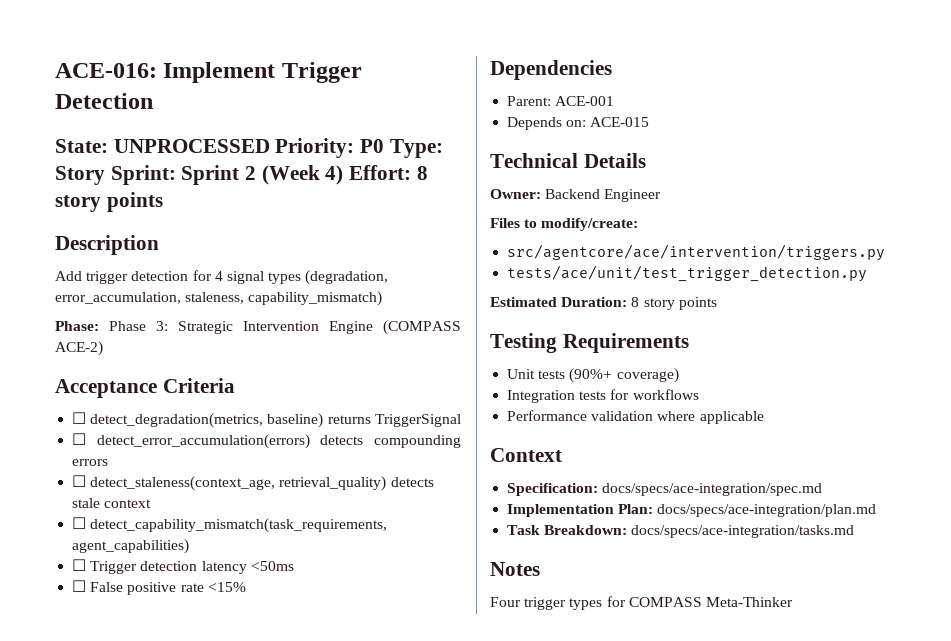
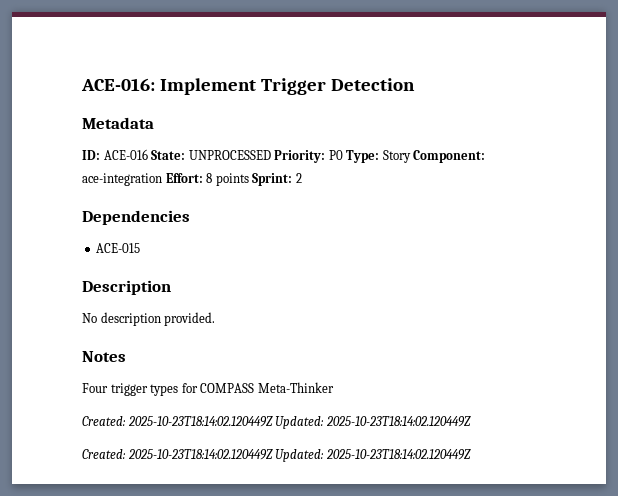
- State: UNPROCESSED Priority: P0 Type: Story Sprint: Sprint 2 (Week 4) Effort: 8 story points
+ Metadata
+ ID: ACE-016 State: UNPROCESSED Priority: P0 Type: Story Component: ace-integration Effort: 8 points Sprint: 2
+ Dependencies
+ ACE-015
  Description
- Add trigger detection for 4 signal types (degradation, error_accumulation, staleness, capability_mismatch)
- Phase: Phase 3: Strategic Intervention Engine (COMPASS ACE-2)
- Acceptance Criteria
- ☐ detect_degradation(metrics, baseline) returns TriggerSignal
- ☐ detect_error_accumulation(errors) detects compounding errors
- ☐ detect_staleness(context_age, retrieval_quality) detects stale context
- ☐ detect_capability_mismatch(task_requirements, agent_capabilities)
- ☐ Trigger detection latency <50ms
- ☐ False positive rate <15%
- Dependencies
- Parent: ACE-001
- Depends on: ACE-015
- Technical Details
- Owner: Backend Engineer
- Files to modify/create:
- src/agentcore/ace/intervention/triggers.py
- tests/ace/unit/test_trigger_detection.py
- Estimated Duration: 8 story points
- Testing Requirements
- Unit tests (90%+ coverage)
- Integration tests for workflows
- Performance validation where applicable
- Context
- Specification: docs/specs/ace-integration/spec.md
- Implementation Plan: docs/specs/ace-integration/plan.md
- Task Breakdown: docs/specs/ace-integration/tasks.md
+ No description provided.
  Four trigger types for COMPASS Meta-Thinker
+ Created: 2025-10-23T18:14:02.120449Z Updated: 2025-10-23T18:14:02.120449Z
+ Created: 2025-10-23T18:14:02.120449Z Updated: 2025-10-23T18:14:02.120449Z

